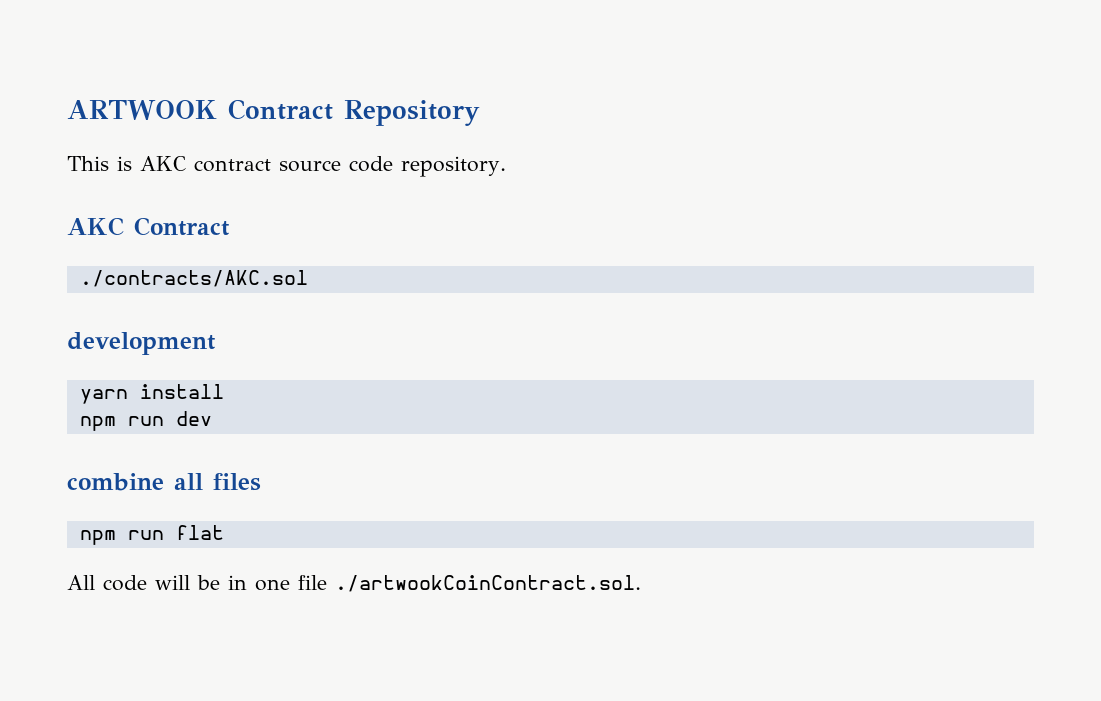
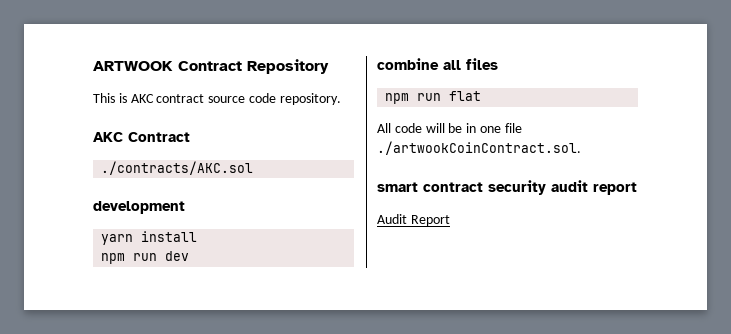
+ smart contract security audit report
+ Audit Report

